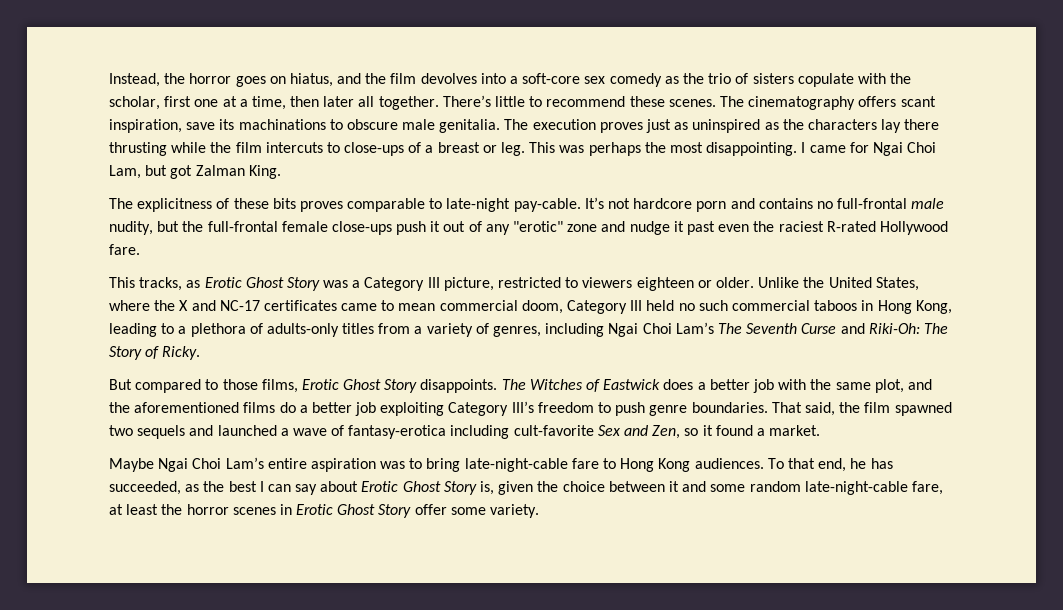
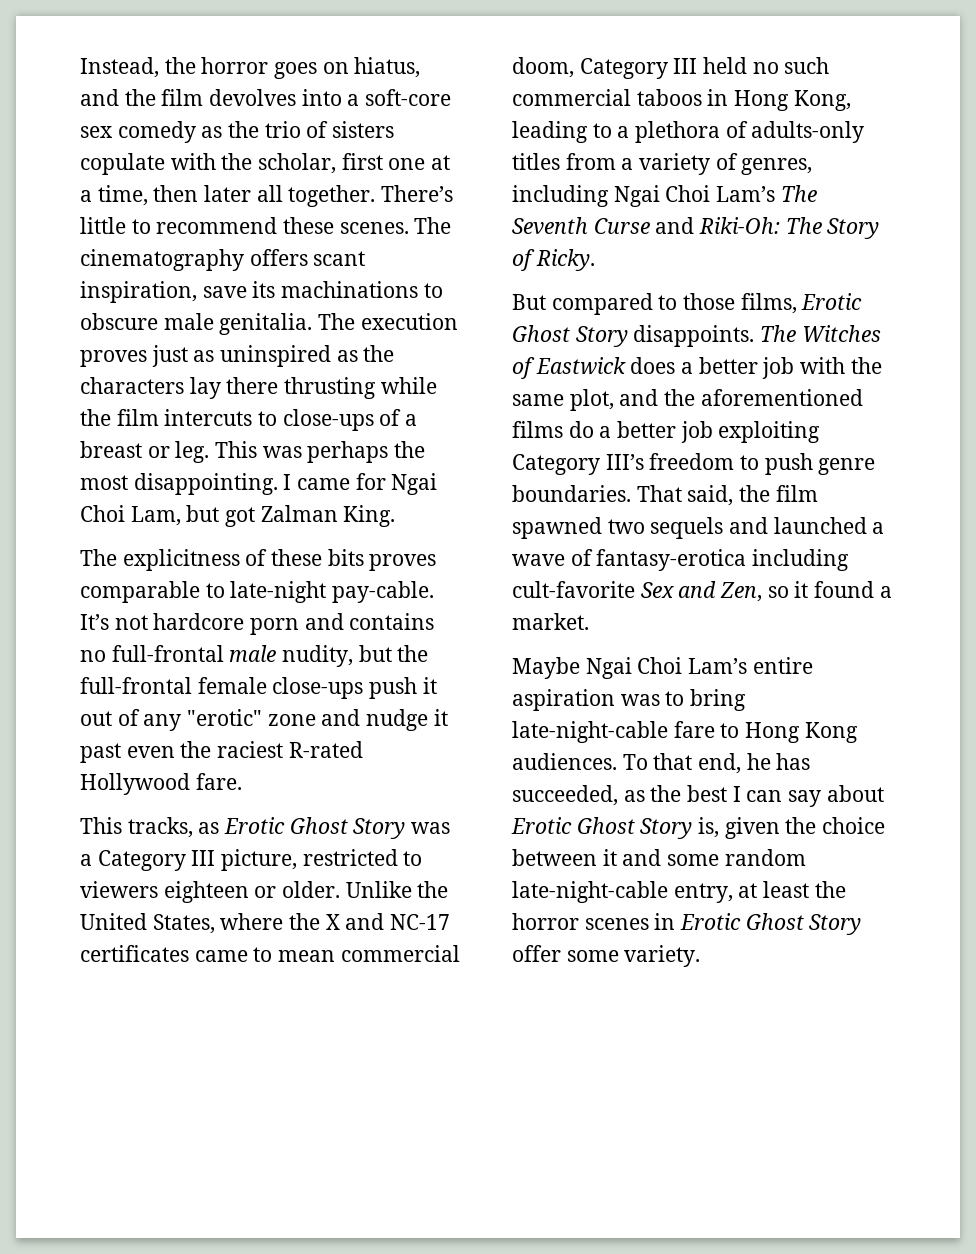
- To that end, he has succeeded, as the best I can say about Erotic Ghost Story is, given the choice between it and some random late-night-cable fare, at least the horror scenes in Erotic Ghost Story offer some variety.
+ To that end, he has succeeded, as the best I can say about Erotic Ghost Story is, given the choice between it and some random late-night-cable entry, at least the horror scenes in Erotic Ghost Story offer some variety.

